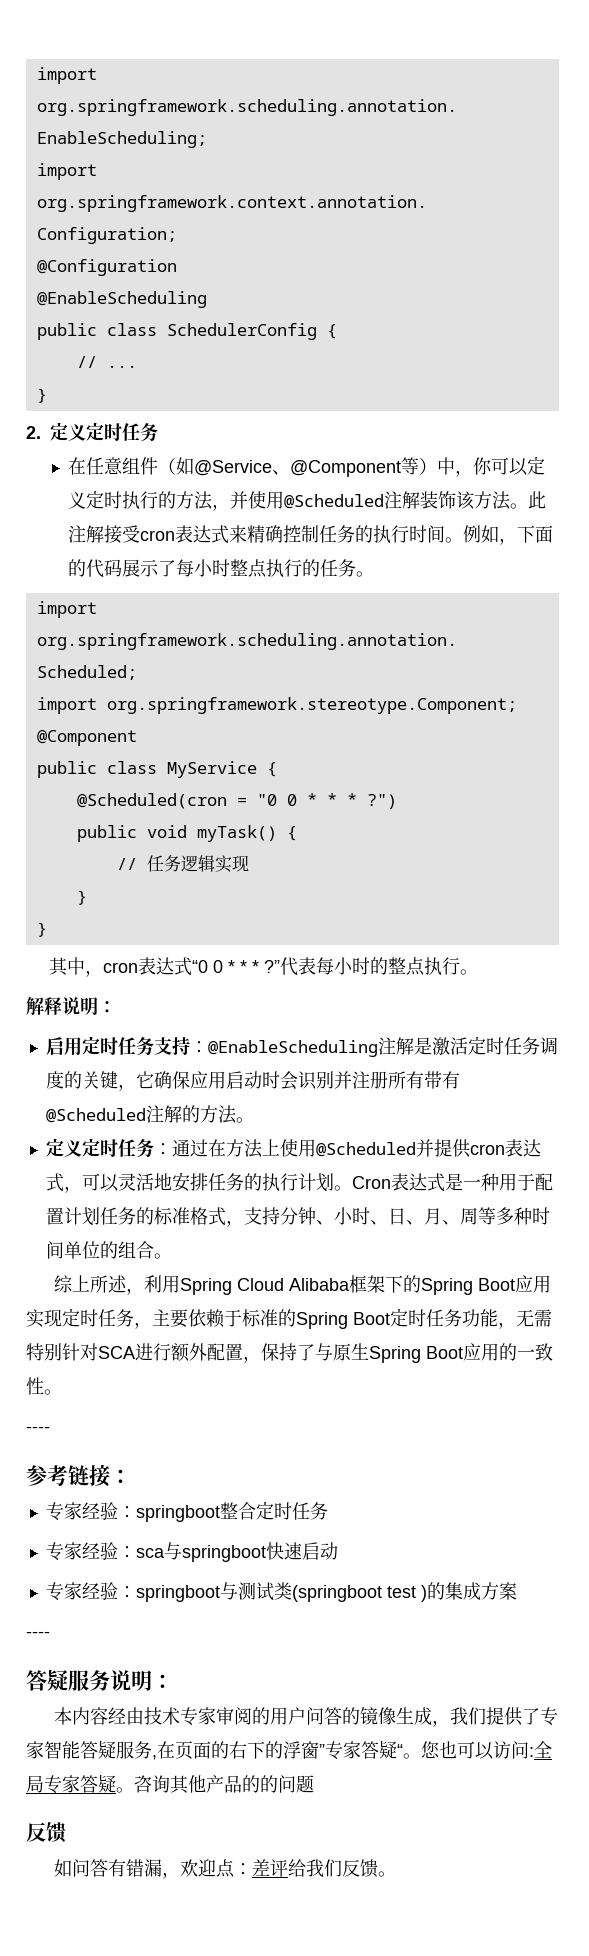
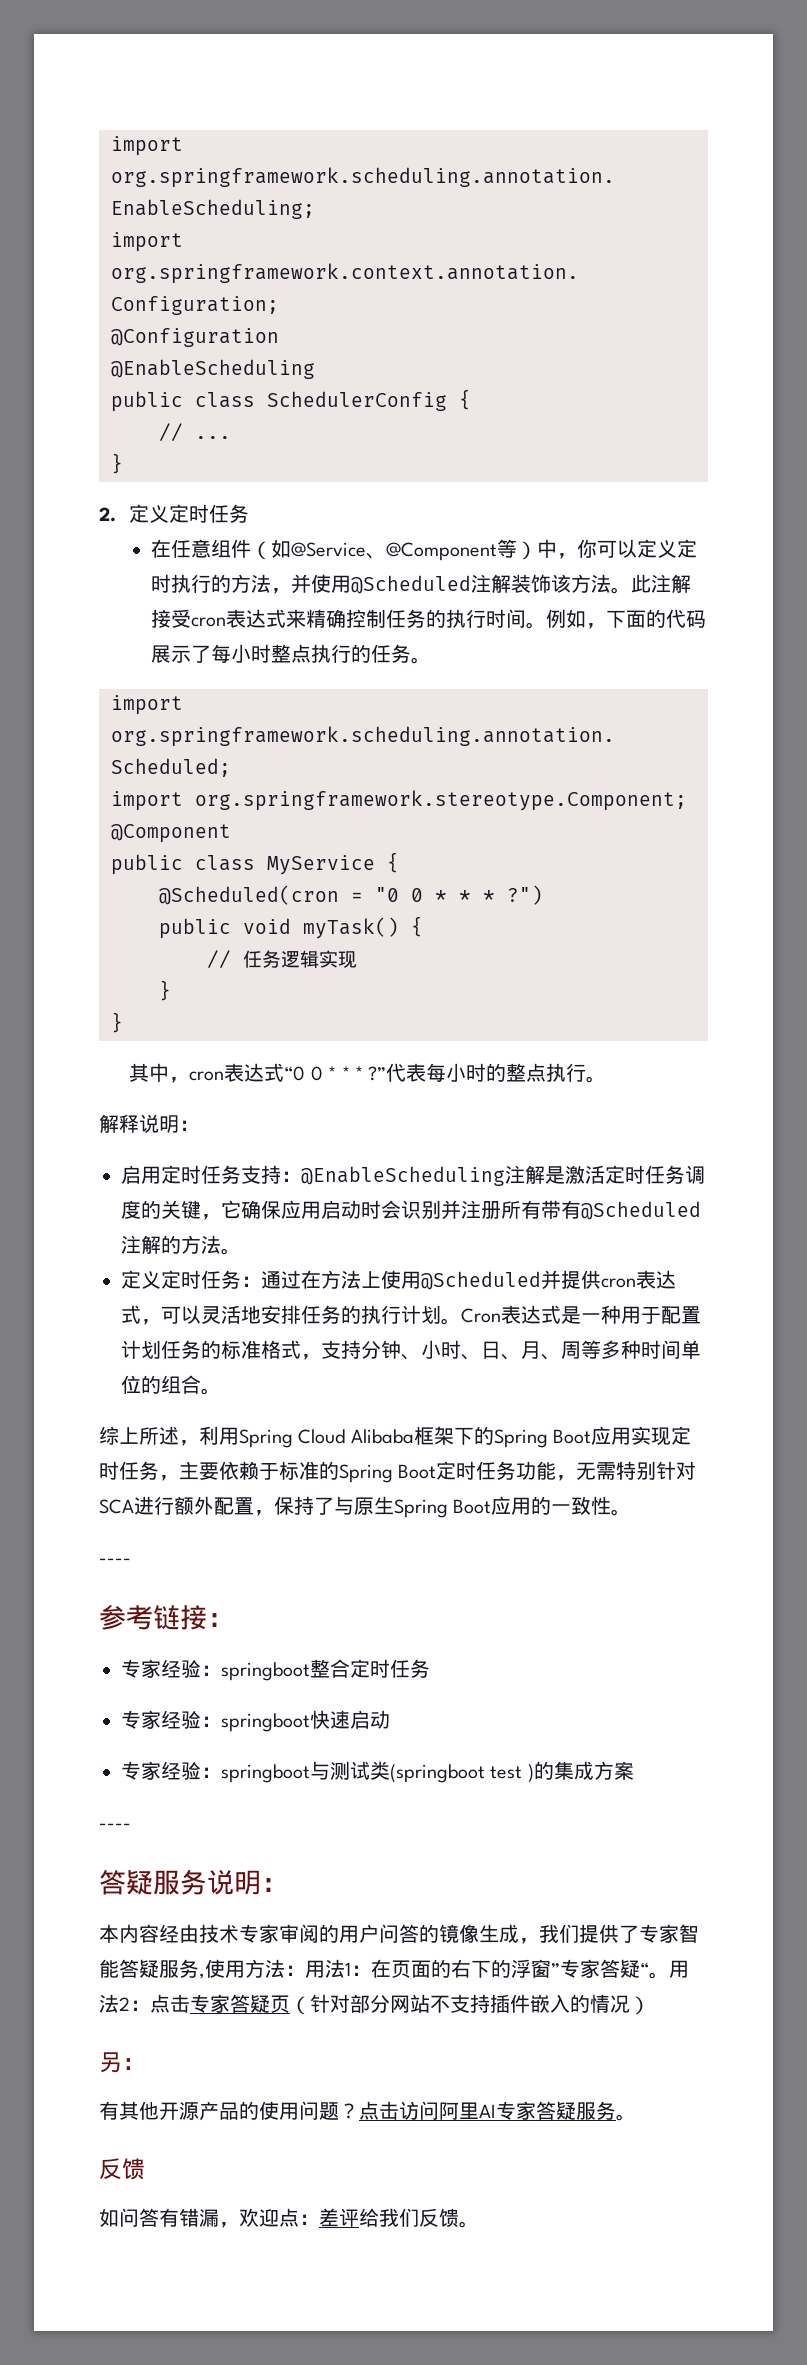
- 专家经验：sca与springboot快速启动
+ 专家经验：springboot快速启动
- 本内容经由技术专家审阅的用户问答的镜像生成，我们提供了专家智能答疑服务,在页面的右下的浮窗”专家答疑“。
+ 本内容经由技术专家审阅的用户问答的镜像生成，我们提供了专家智能答疑服务,使用方法：用法1：在页面的右下的浮窗”专家答疑“。
- 您也可以访问:全局专家答疑。咨询其他产品的的问题
+ 用法2：点击专家答疑页（针对部分网站不支持插件嵌入的情况）
+ 另：
+ 有其他开源产品的使用问题？点击访问阿里AI专家答疑服务。

